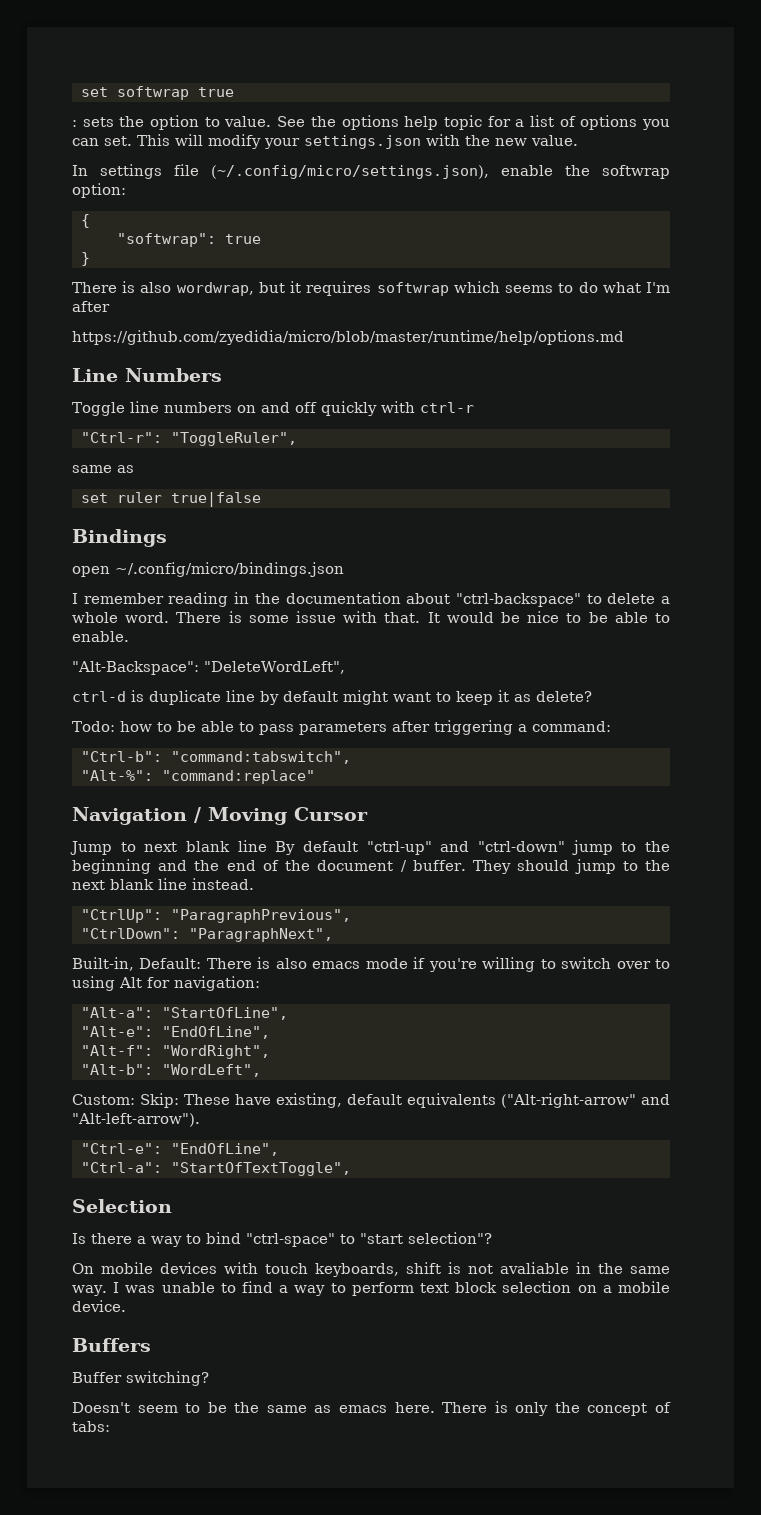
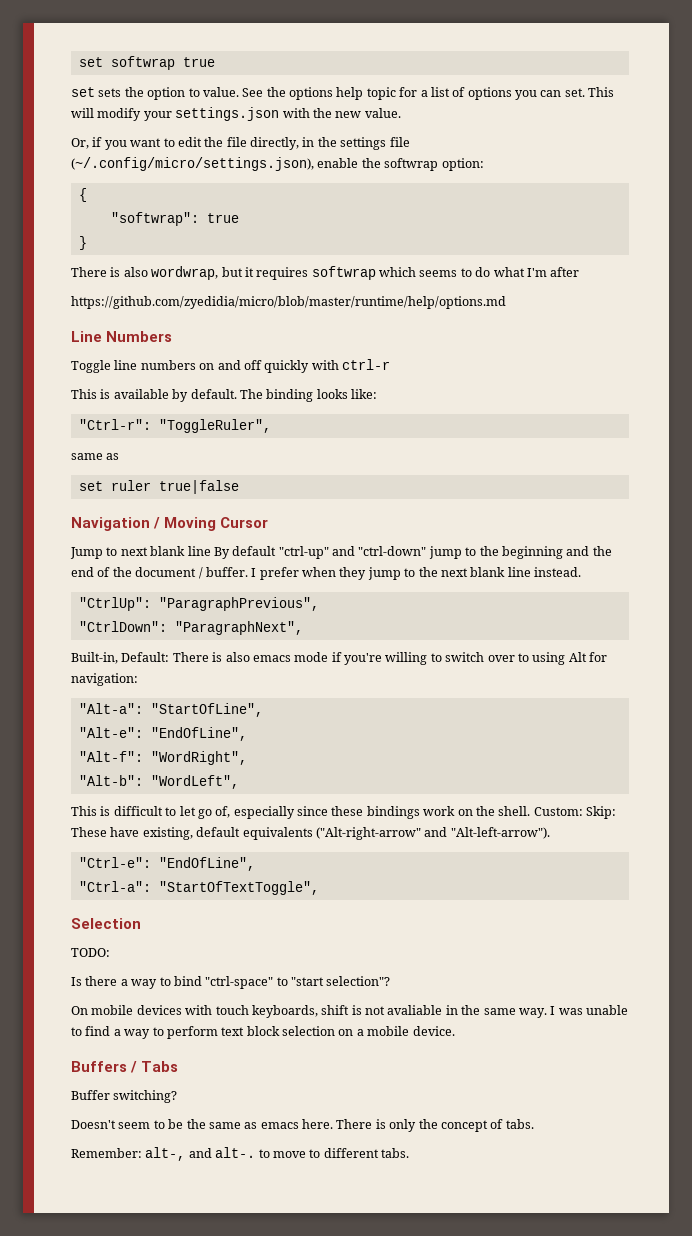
- : sets the option to value.
+ set sets the option to value.
- In settings file (~/.config/micro/settings.json), enable the softwrap option:
+ Or, if you want to edit the file directly, in the settings file (~/.config/micro/settings.json), enable the softwrap option:
+ This is available by default. The binding looks like:
- Bindings
- open ~/.config/micro/bindings.json
- I remember reading in the documentation about "ctrl-backspace" to delete a whole word. There is some issue with that. It would be nice to be able to enable.
- "Alt-Backspace": "DeleteWordLeft",
- ctrl-d is duplicate line by default might want to keep it as delete?
- Todo: how to be able to pass parameters after triggering a command:
- "Ctrl-b": "command:tabswitch",
- "Alt-%": "command:replace"
- They should jump to the next blank line instead.
+ I prefer when they jump to the next blank line instead.
+ This is difficult to let go of, especially since these bindings work on the shell.
+ TODO:
- Buffers
+ Buffers / Tabs
- There is only the concept of tabs:
+ There is only the concept of tabs.
+ Remember: alt-, and alt-. to move to different tabs.

